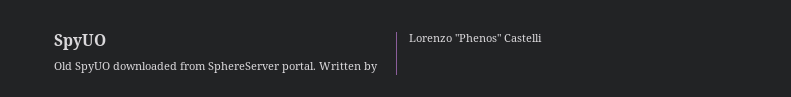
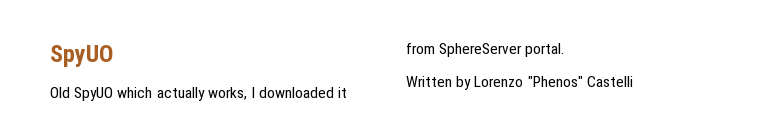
- Old SpyUO downloaded from SphereServer portal. Written by Lorenzo "Phenos" Castelli
+ Old SpyUO which actually works, I downloaded it from SphereServer portal.
+ Written by Lorenzo "Phenos" Castelli

